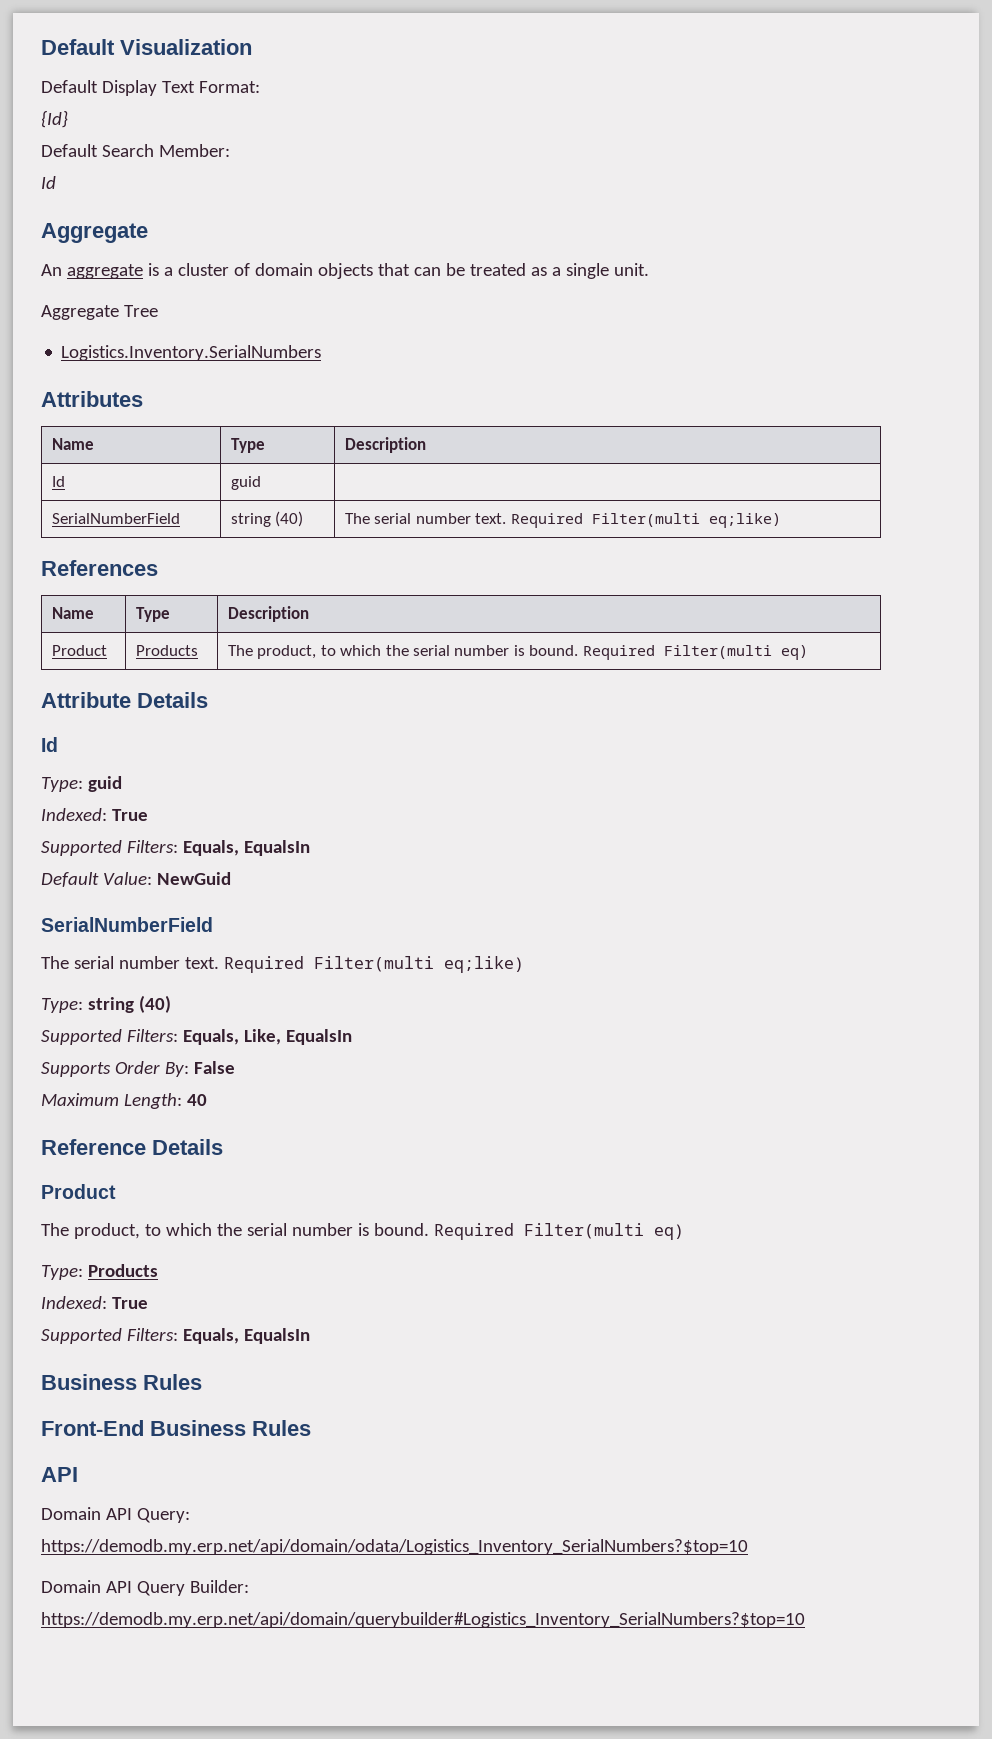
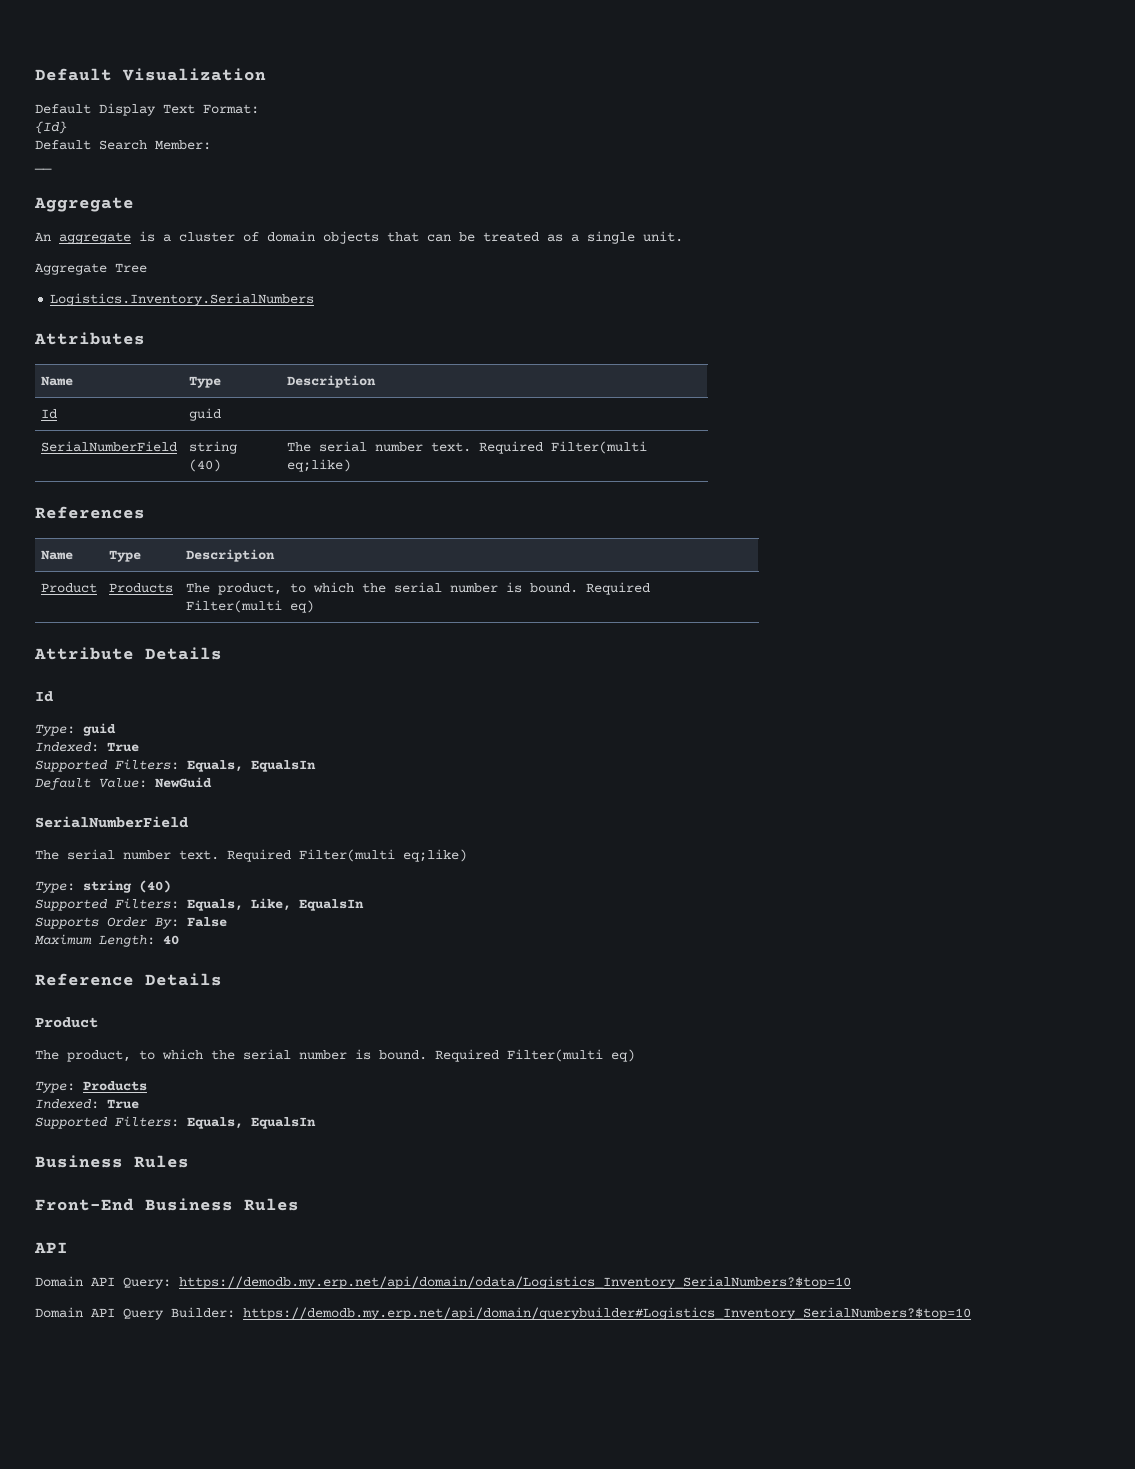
  Default Search Member:
- Id
+ __

